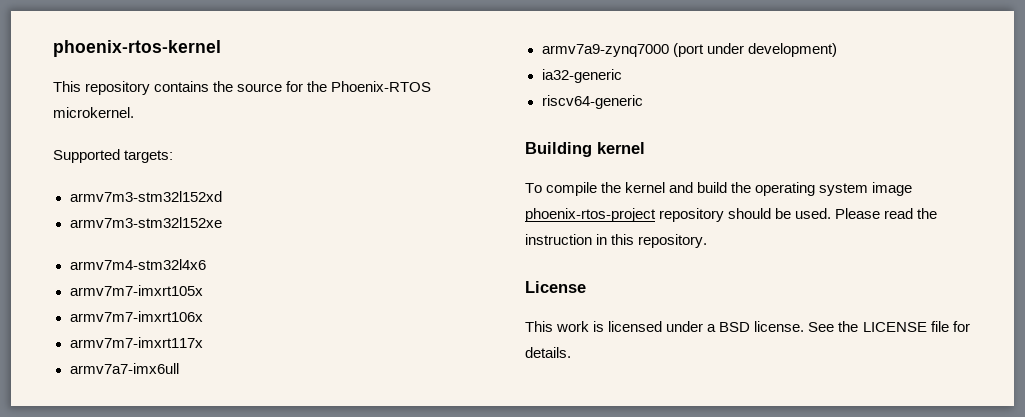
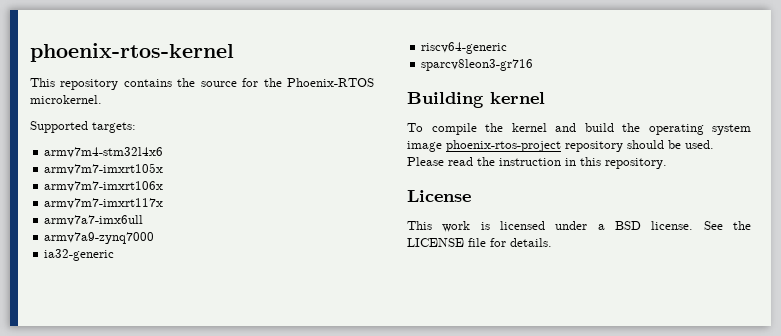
- armv7m3-stm32l152xd
- armv7m3-stm32l152xe
- armv7a9-zynq7000 (port under development)
+ armv7a9-zynq7000
+ sparcv8leon3-gr716

